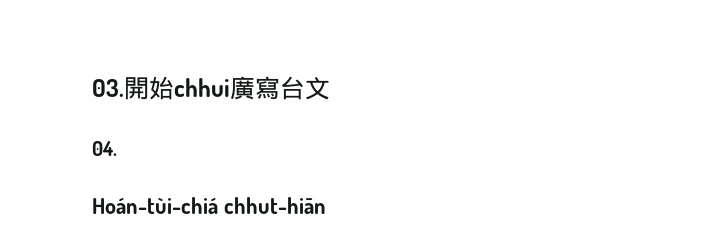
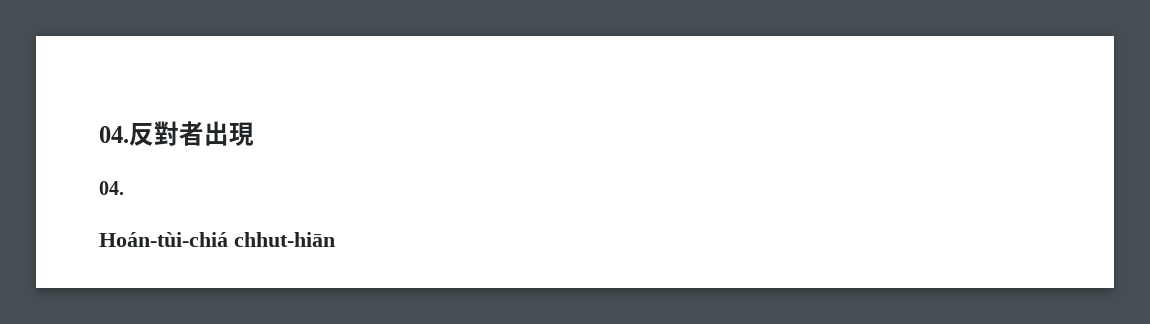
- 03.開始chhui廣寫台文
+ 04.反對者出現

